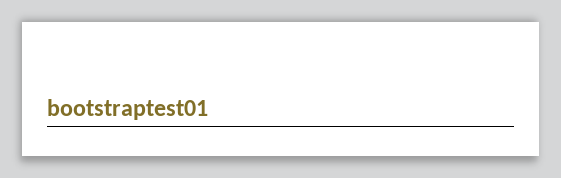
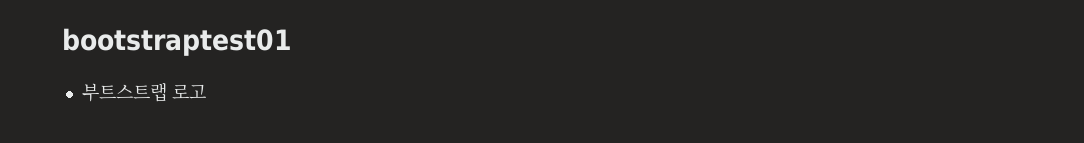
+ 부트스트랩 로고

